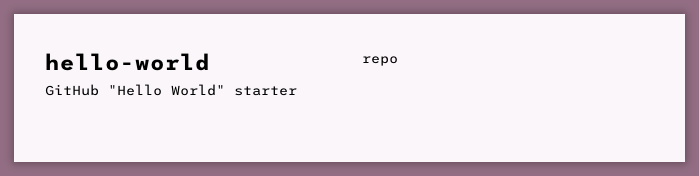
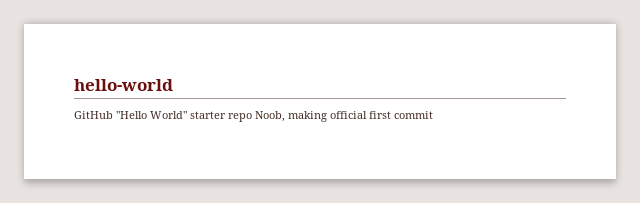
- GitHub "Hello World" starter repo
+ GitHub "Hello World" starter repo Noob, making official first commit

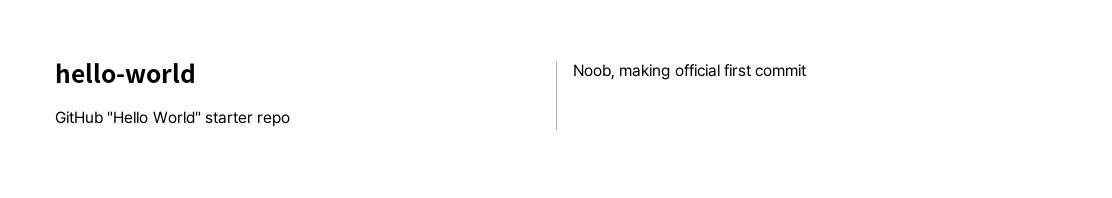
- GitHub "Hello World" starter repo Noob, making official first commit
+ GitHub "Hello World" starter repo
+ Noob, making official first commit

